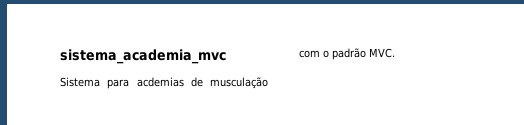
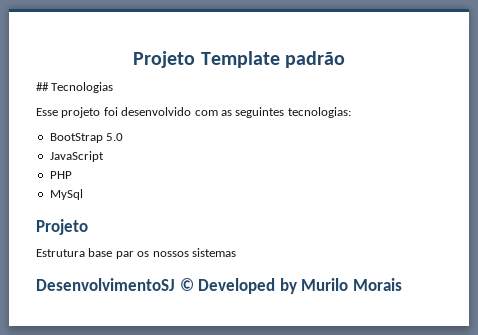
- sistema_academia_mvc
- Sistema para acdemias de musculação com o padrão MVC.
+ Projeto Template padrão
+ ## Tecnologias
+ Esse projeto foi desenvolvido com as seguintes tecnologias:
+ BootStrap 5.0
+ JavaScript
+ PHP
+ MySql
+ Projeto
+ Estrutura base par os nossos sistemas
+ DesenvolvimentoSJ © Developed by Murilo Morais

